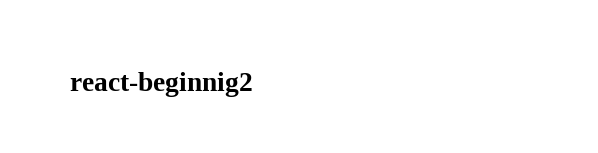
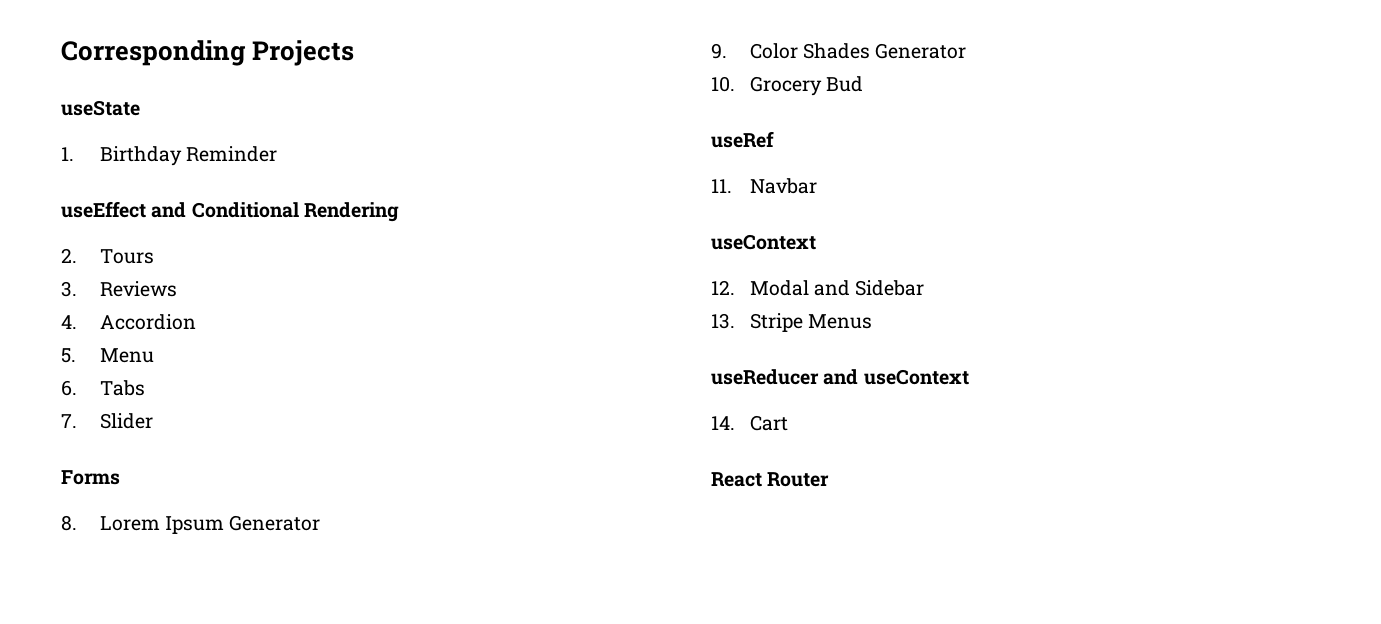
- react-beginnig2
+ Corresponding Projects
+ useState
+ 1. Birthday Reminder
+ useEffect and Conditional Rendering
+ 2. Tours
+ 3. Reviews
+ 4. Accordion
+ 5. Menu
+ 6. Tabs
+ 7. Slider
+ Forms
+ 8. Lorem Ipsum Generator
+ 9. Color Shades Generator
+ 10. Grocery Bud
+ useRef
+ 11. Navbar
+ useContext
+ 12. Modal and Sidebar
+ 13. Stripe Menus
+ useReducer and useContext
+ 14. Cart
+ React Router

